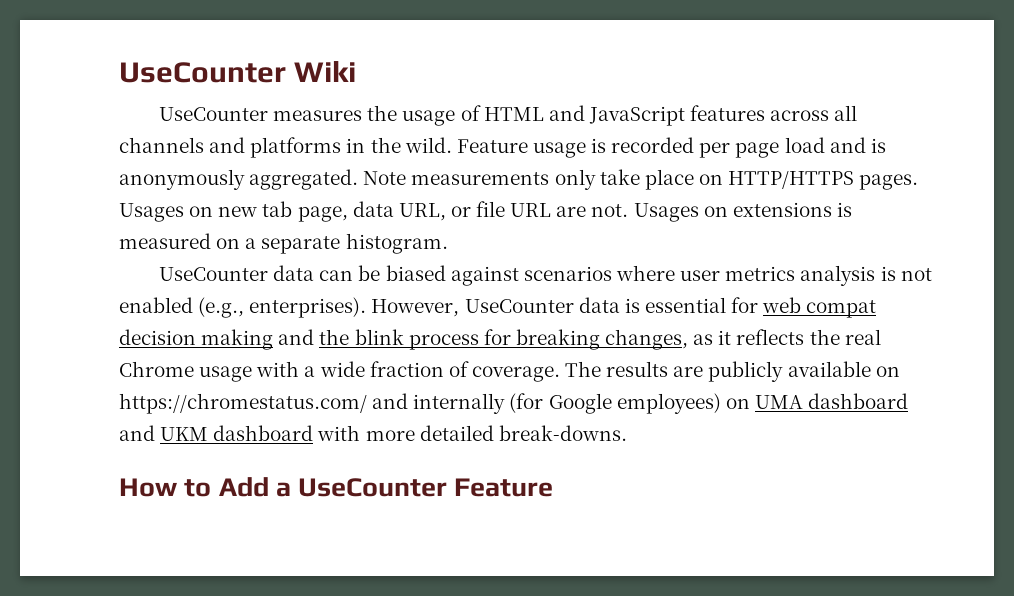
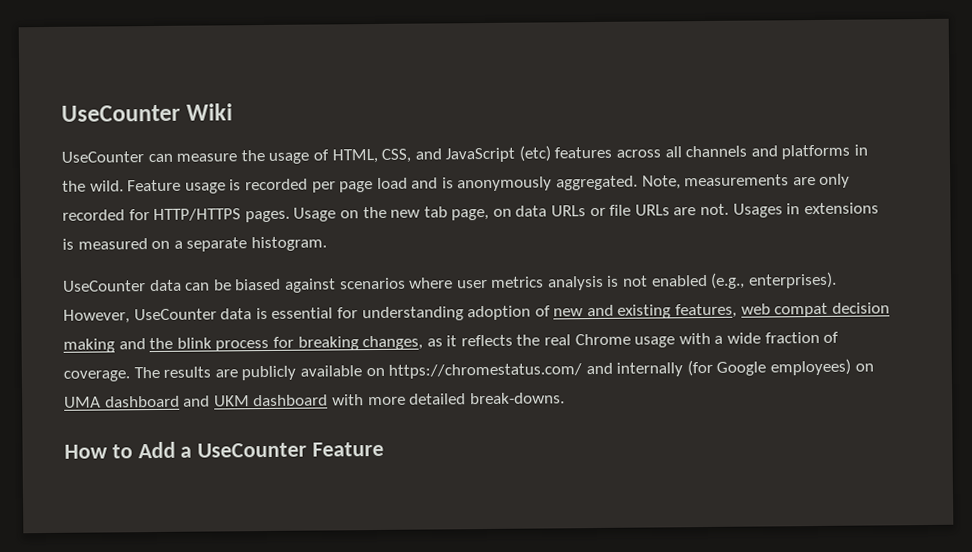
- UseCounter measures the usage of HTML and JavaScript features across all channels and platforms in the wild.
+ UseCounter can measure the usage of HTML, CSS, and JavaScript (etc) features across all channels and platforms in the wild.
- Note measurements only take place on HTTP/HTTPS pages. Usages on new tab page, data URL, or file URL are not.
+ Note, measurements are only recorded for HTTP/HTTPS pages. Usage on the new tab page, on data URLs or file URLs are not.
- Usages on extensions is measured on a separate histogram.
+ Usages in extensions is measured on a separate histogram.
- However, UseCounter data is essential for web compat decision making and the blink process for breaking changes, as it reflects the real Chrome usage with a wide fraction of coverage.
+ However, UseCounter data is essential for understanding adoption of new and existing features, web compat decision making and the blink process for breaking changes, as it reflects the real Chrome usage with a wide fraction of coverage.

